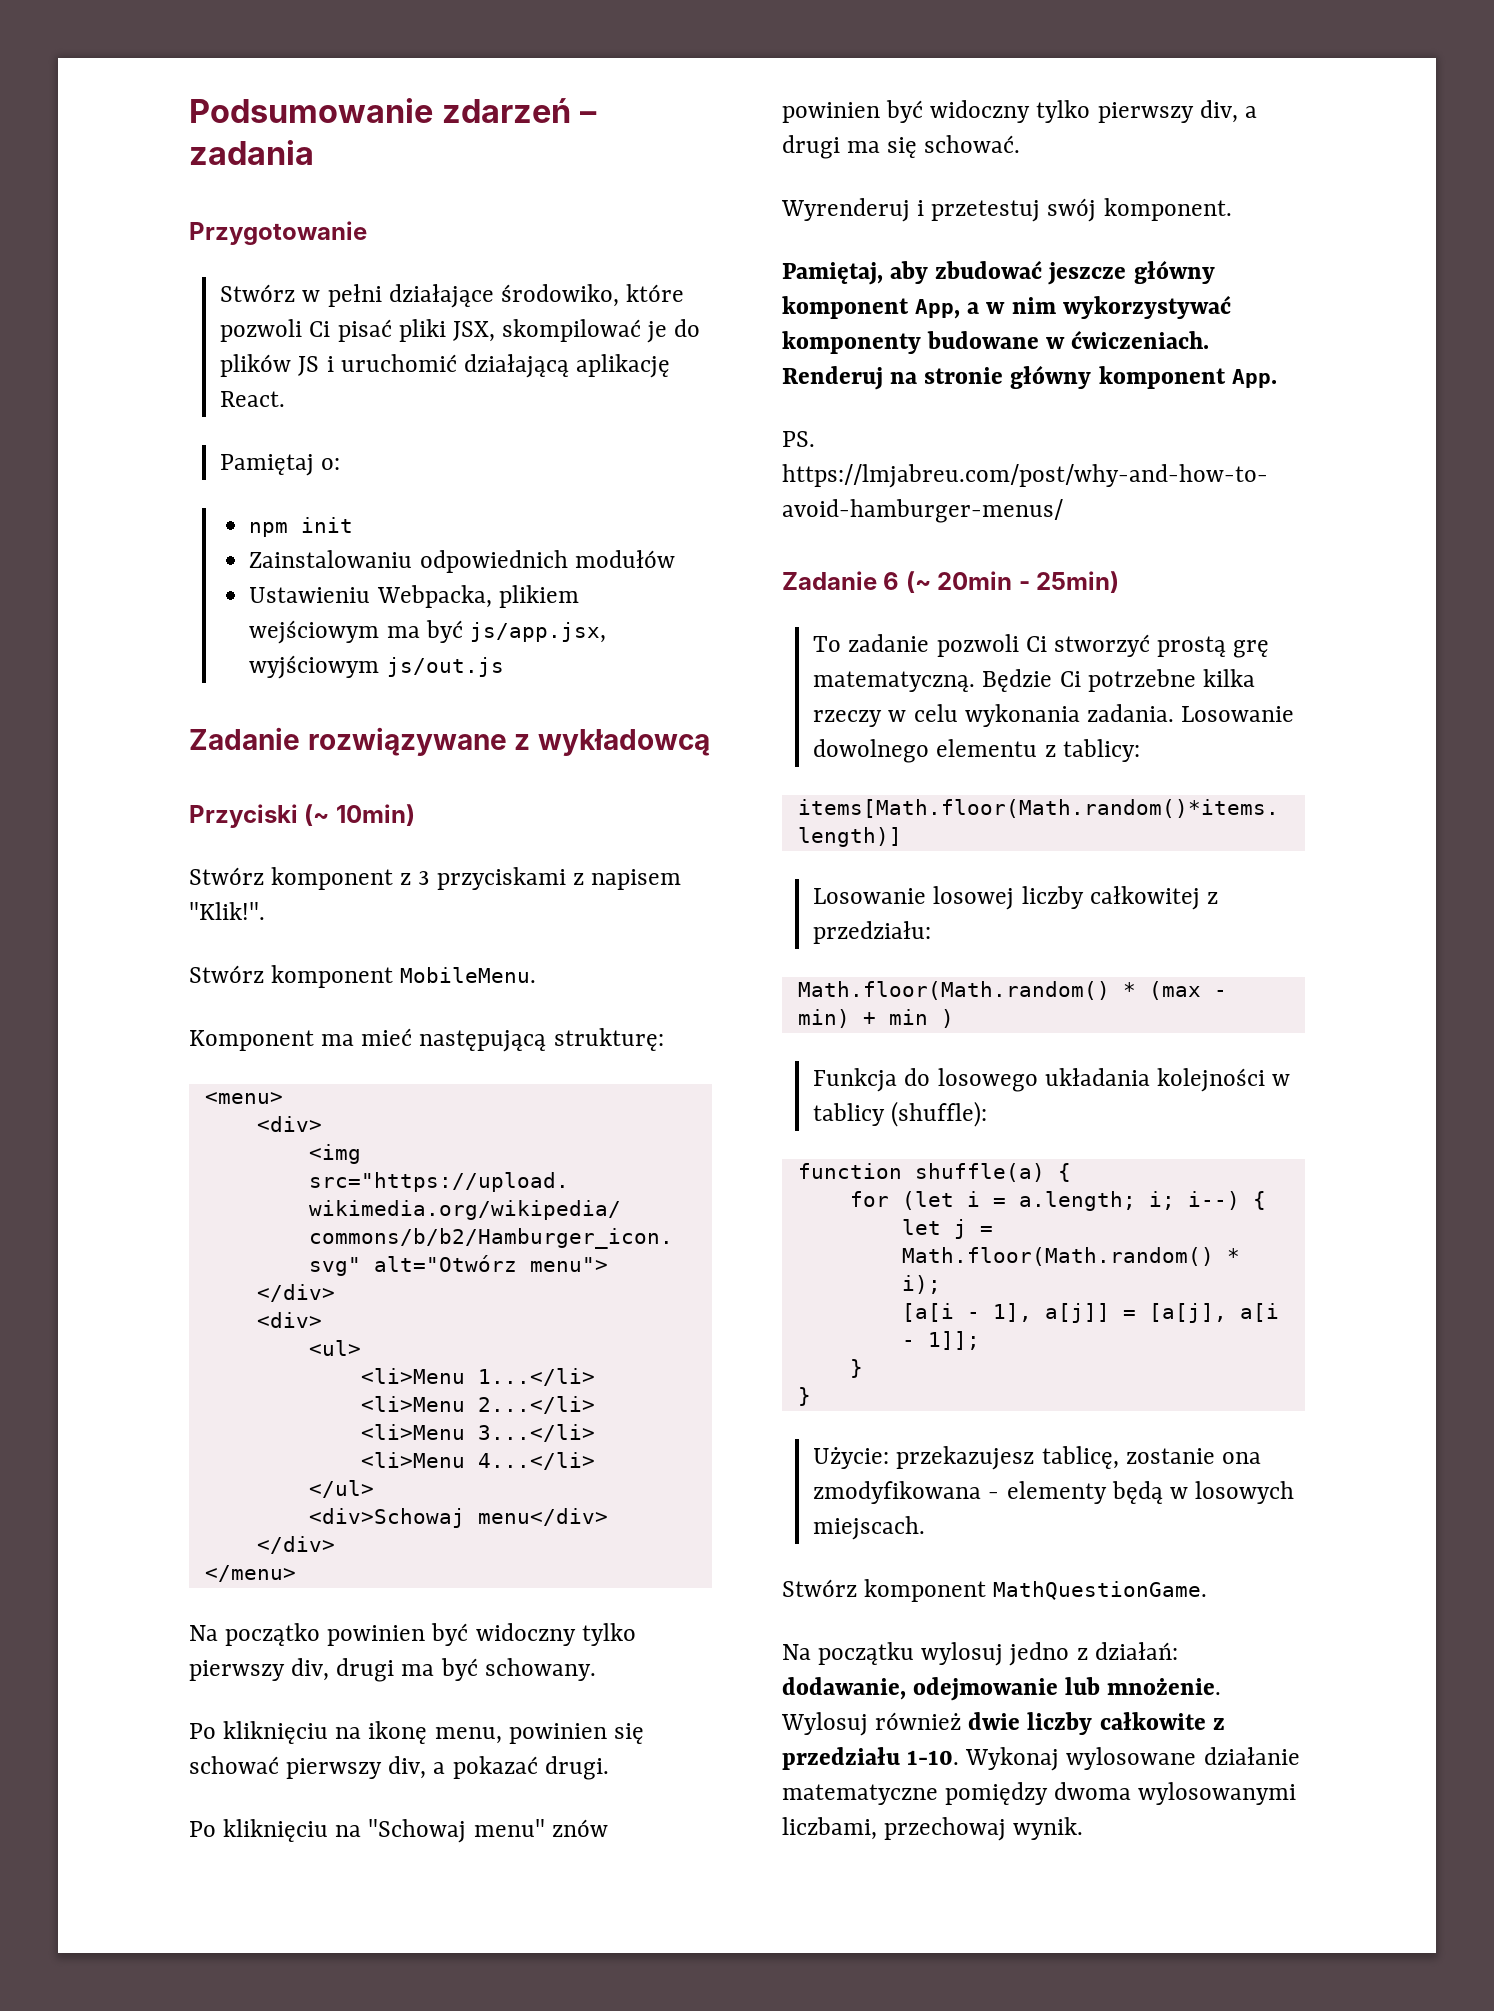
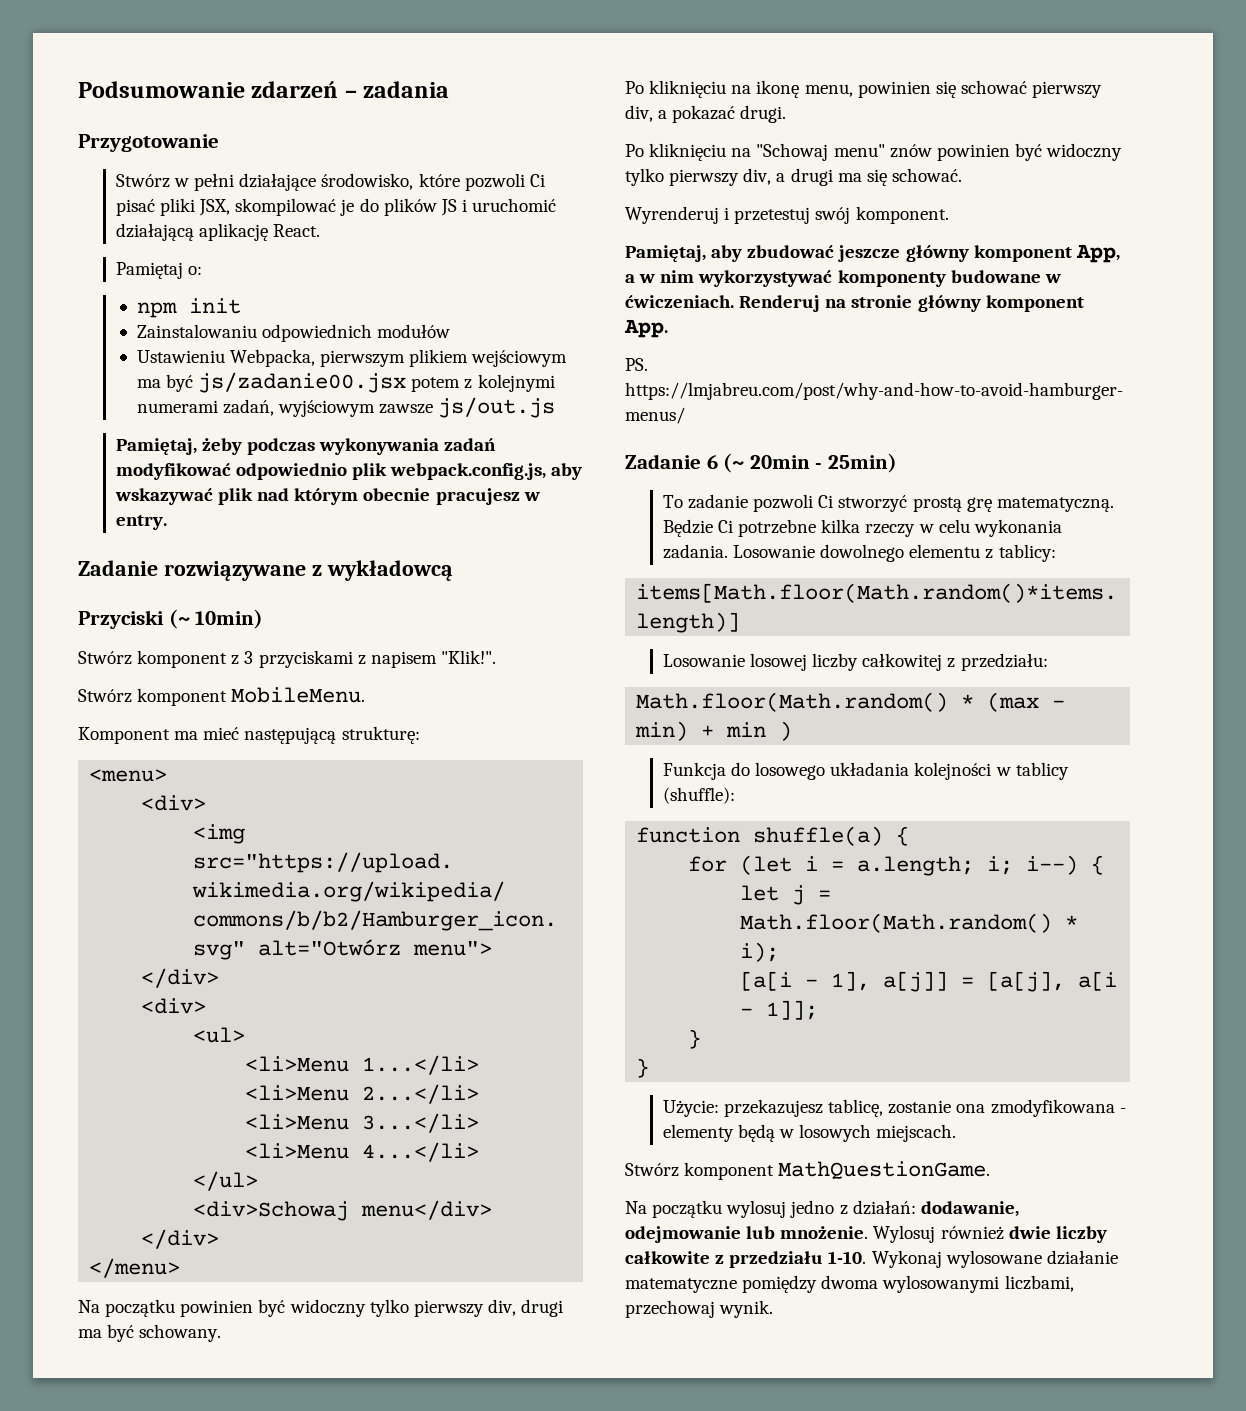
- Stwórz w pełni działające środowiko, które pozwoli Ci pisać pliki JSX, skompilować je do plików JS i uruchomić działającą aplikację React.
+ Stwórz w pełni działające środowisko, które pozwoli Ci pisać pliki JSX, skompilować je do plików JS i uruchomić działającą aplikację React.
- Ustawieniu Webpacka, plikiem wejściowym ma być js/app.jsx, wyjściowym js/out.js
+ Ustawieniu Webpacka, pierwszym plikiem wejściowym ma być js/zadanie00.jsx potem z kolejnymi numerami zadań, wyjściowym zawsze js/out.js
+ Pamiętaj, żeby podczas wykonywania zadań modyfikować odpowiednio plik webpack.config.js, aby wskazywać plik nad którym obecnie pracujesz w entry.
- Na początko powinien być widoczny tylko pierwszy div, drugi ma być schowany.
+ Na początku powinien być widoczny tylko pierwszy div, drugi ma być schowany.

